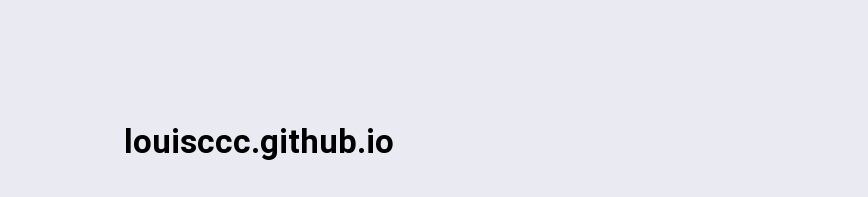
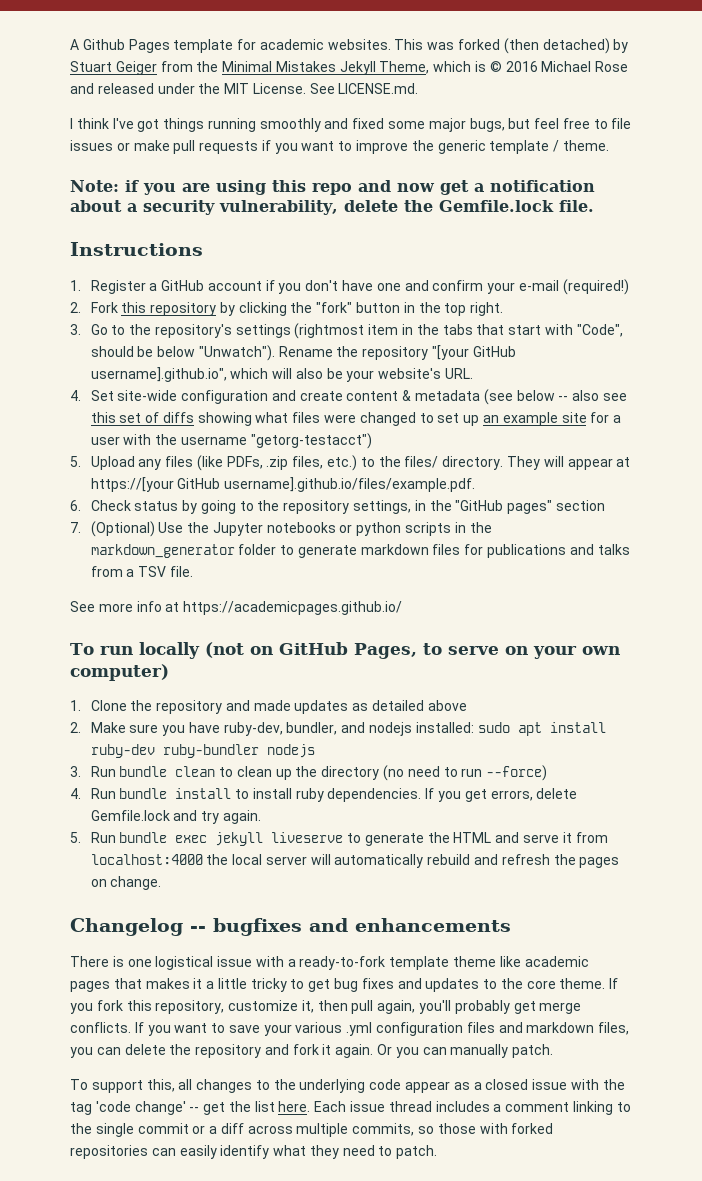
- louisccc.github.io
+ A Github Pages template for academic websites. This was forked (then detached) by Stuart Geiger from the Minimal Mistakes Jekyll Theme, which is © 2016 Michael Rose and released under the MIT License. See LICENSE.md.
+ I think I've got things running smoothly and fixed some major bugs, but feel free to file issues or make pull requests if you want to improve the generic template / theme.
+ Note: if you are using this repo and now get a notification about a security vulnerability, delete the Gemfile.lock file.
+ Instructions
+ 1. Register a GitHub account if you don't have one and confirm your e-mail (required!)
+ 2. Fork this repository by clicking the "fork" button in the top right.
+ 3. Go to the repository's settings (rightmost item in the tabs that start with "Code", should be below "Unwatch"). Rename the repository "[your GitHub username].github.io", which will also be your website's URL.
+ 4. Set site-wide configuration and create content & metadata (see below -- also see this set of diffs showing what files were changed to set up an example site for a user with the username "getorg-testacct")
+ 5. Upload any files (like PDFs, .zip files, etc.) to the files/ directory. They will appear at https://[your GitHub username].github.io/files/example.pdf.
+ 6. Check status by going to the repository settings, in the "GitHub pages" section
+ 7. (Optional) Use the Jupyter notebooks or python scripts in the markdown_generator folder to generate markdown files for publications and talks from a TSV file.
+ See more info at https://academicpages.github.io/
+ To run locally (not on GitHub Pages, to serve on your own computer)
+ 1. Clone the repository and made updates as detailed above
+ 2. Make sure you have ruby-dev, bundler, and nodejs installed: sudo apt install ruby-dev ruby-bundler nodejs
+ 3. Run bundle clean to clean up the directory (no need to run --force)
+ 4. Run bundle install to install ruby dependencies. If you get errors, delete Gemfile.lock and try again.
+ 5. Run bundle exec jekyll liveserve to generate the HTML and serve it from localhost:4000 the local server will automatically rebuild and refresh the pages on change.
+ Changelog -- bugfixes and enhancements
+ There is one logistical issue with a ready-to-fork template theme like academic pages that makes it a little tricky to get bug fixes and updates to the core theme. If you fork this repository, customize it, then pull again, you'll probably get merge conflicts. If you want to save your various .yml configuration files and markdown files, you can delete the repository and fork it again. Or you can manually patch.
+ To support this, all changes to the underlying code appear as a closed issue with the tag 'code change' -- get the list here. Each issue thread includes a comment linking to the single commit or a diff across multiple commits, so those with forked repositories can easily identify what they need to patch.

